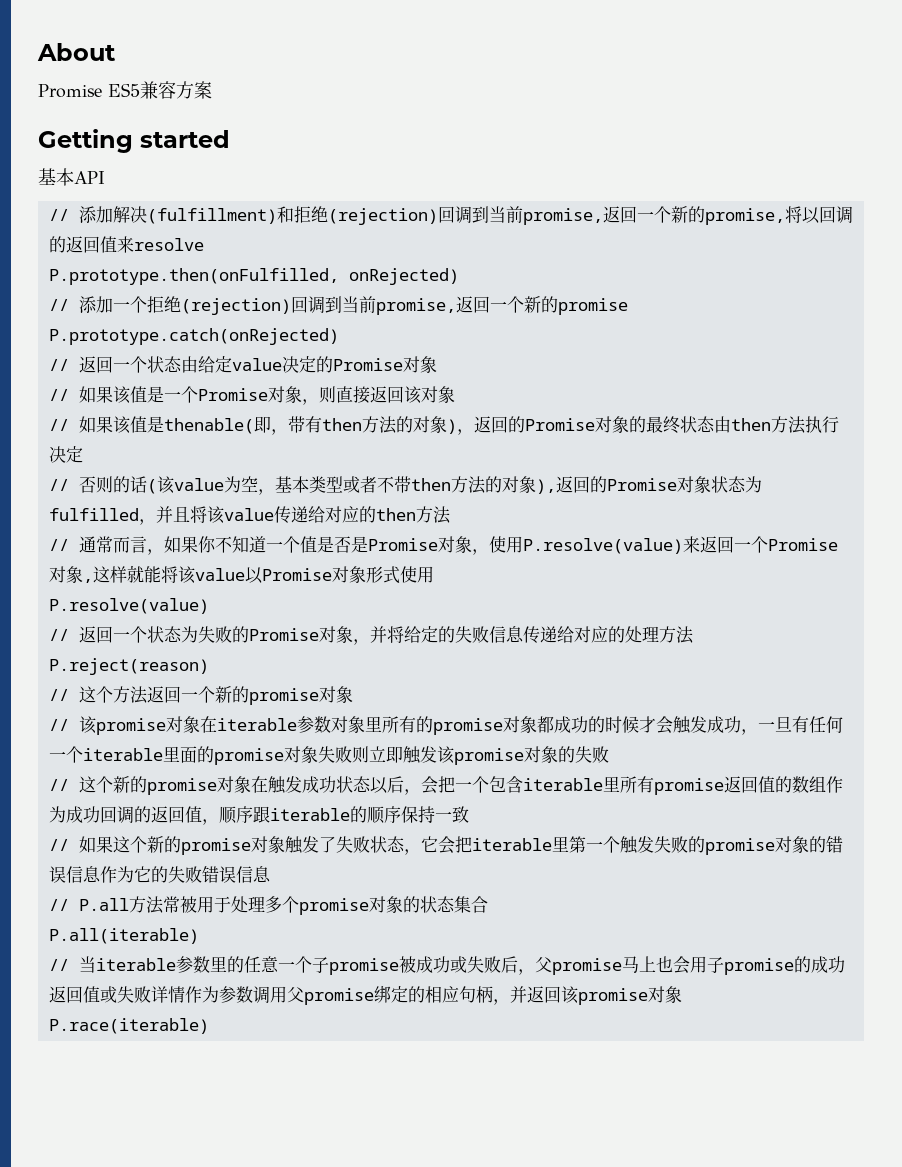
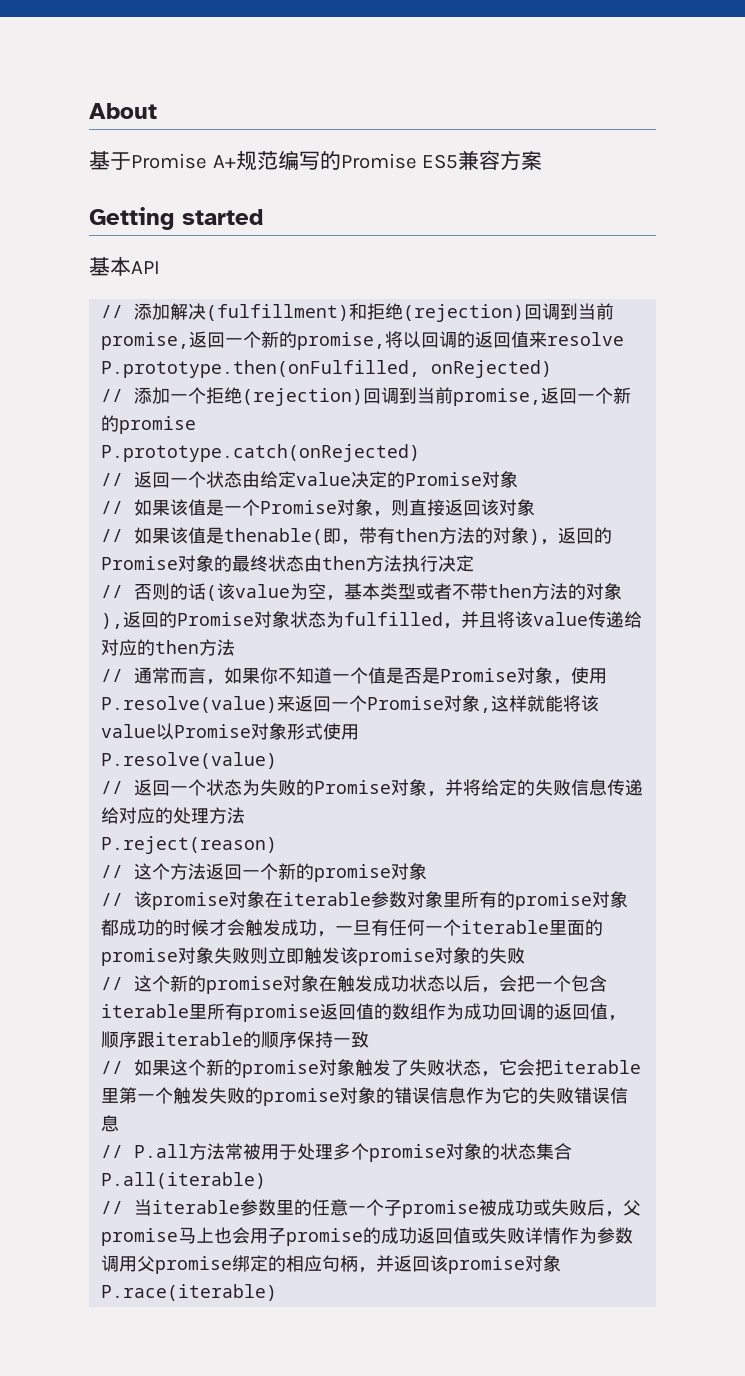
- Promise ES5兼容方案
+ 基于Promise A+规范编写的Promise ES5兼容方案

